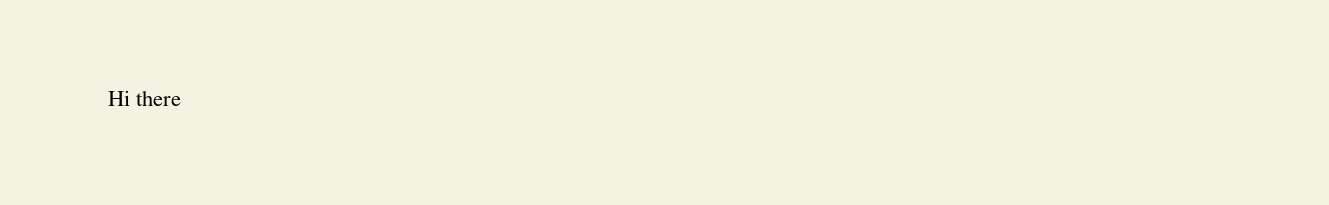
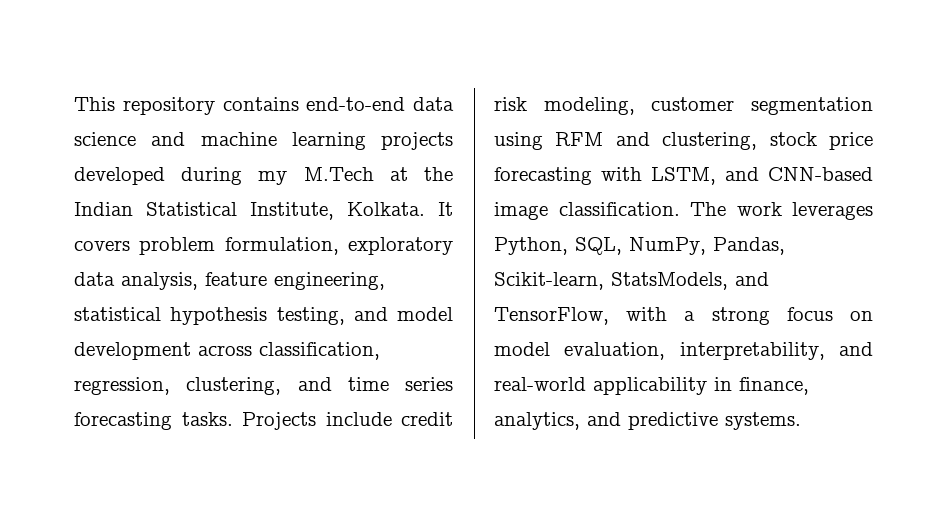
- Hi there
+ This repository contains end-to-end data science and machine learning projects developed during my M.Tech at the Indian Statistical Institute, Kolkata. It covers problem formulation, exploratory data analysis, feature engineering, statistical hypothesis testing, and model development across classification, regression, clustering, and time series forecasting tasks. Projects include credit risk modeling, customer segmentation using RFM and clustering, stock price forecasting with LSTM, and CNN-based image classification. The work leverages Python, SQL, NumPy, Pandas, Scikit-learn, StatsModels, and TensorFlow, with a strong focus on model evaluation, interpretability, and real-world applicability in finance, analytics, and predictive systems.

